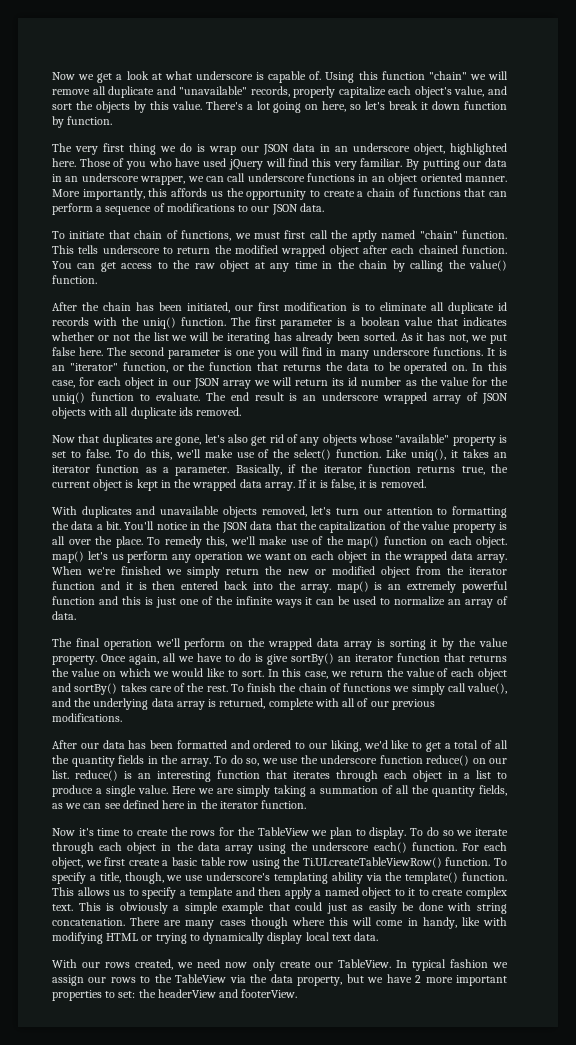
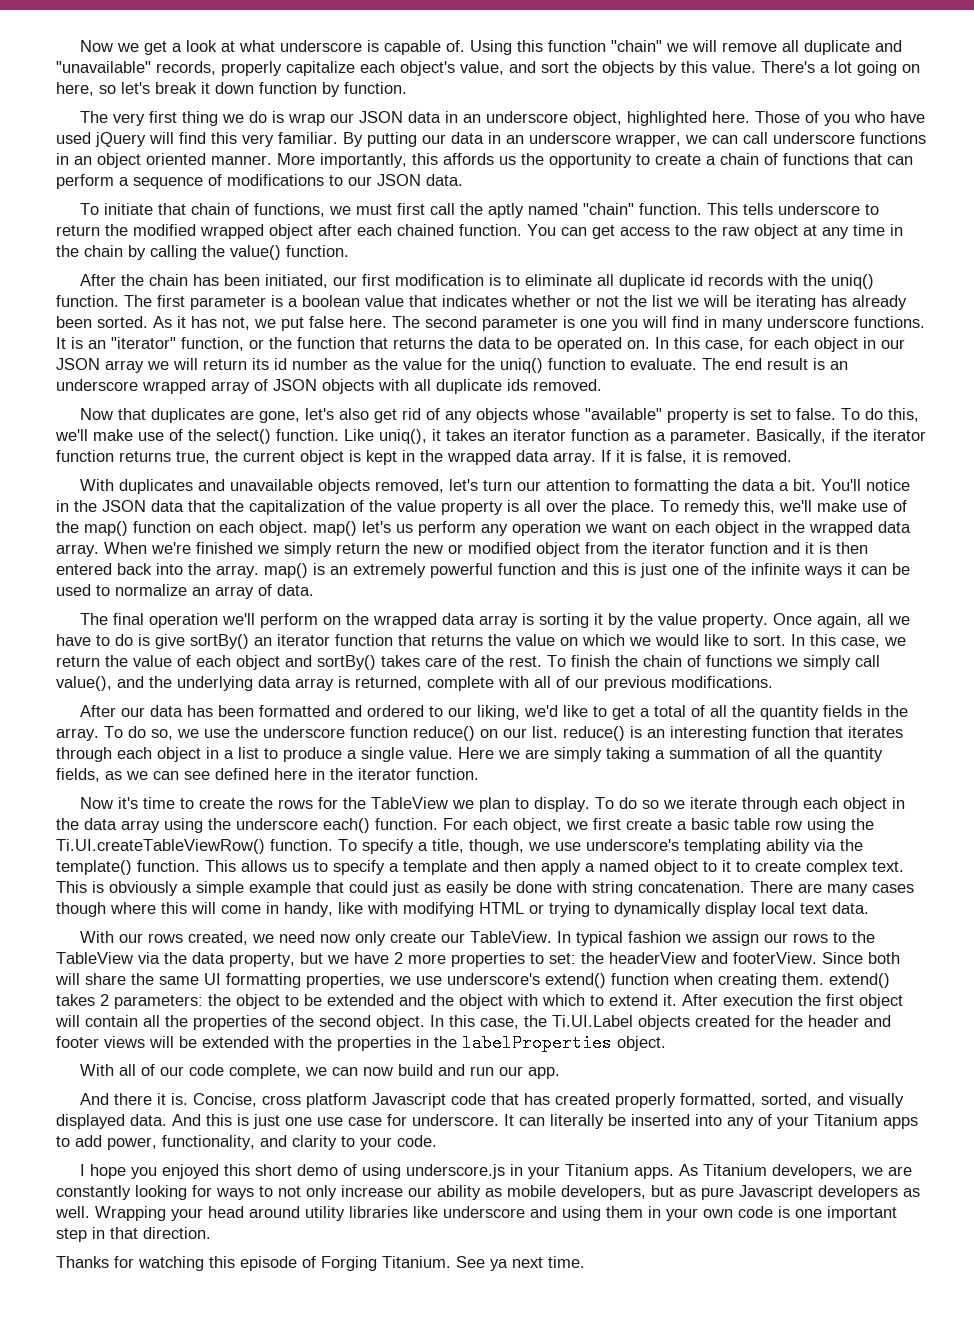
- In typical fashion we assign our rows to the TableView via the data property, but we have 2 more important properties to set: the headerView and footerView.
+ In typical fashion we assign our rows to the TableView via the data property, but we have 2 more properties to set: the headerView and footerView.
+ Since both will share the same UI formatting properties, we use underscore's extend() function when creating them. extend() takes 2 parameters: the object to be extended and the object with which to extend it. After execution the first object will contain all the properties of the second object. In this case, the Ti.UI.Label objects created for the header and footer views will be extended with the properties in the labelProperties object.
+ With all of our code complete, we can now build and run our app.
+ And there it is. Concise, cross platform Javascript code that has created properly formatted, sorted, and visually displayed data. And this is just one use case for underscore. It can literally be inserted into any of your Titanium apps to add power, functionality, and clarity to your code.
+ I hope you enjoyed this short demo of using underscore.js in your Titanium apps. As Titanium developers, we are constantly looking for ways to not only increase our ability as mobile developers, but as pure Javascript developers as well. Wrapping your head around utility libraries like underscore and using them in your own code is one important step in that direction.
+ Thanks for watching this episode of Forging Titanium. See ya next time.

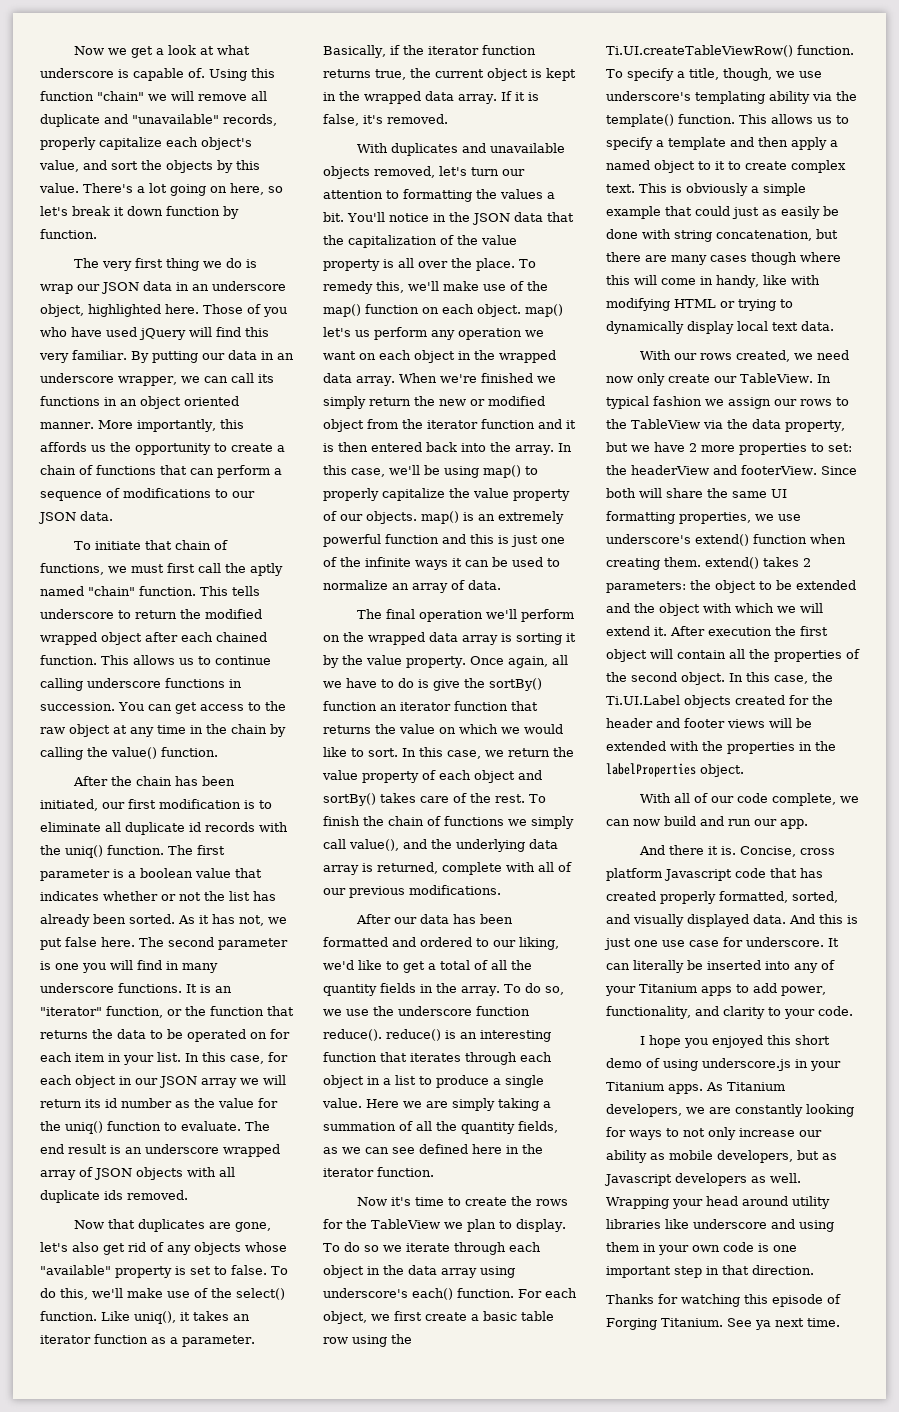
- By putting our data in an underscore wrapper, we can call underscore functions in an object oriented manner.
+ By putting our data in an underscore wrapper, we can call its functions in an object oriented manner.
+ This allows us to continue calling underscore functions in succession.
- The first parameter is a boolean value that indicates whether or not the list we will be iterating has already been sorted.
+ The first parameter is a boolean value that indicates whether or not the list has already been sorted.
- It is an "iterator" function, or the function that returns the data to be operated on.
+ It is an "iterator" function, or the function that returns the data to be operated on for each item in your list.
- If it is false, it is removed.
+ If it is false, it's removed.
- With duplicates and unavailable objects removed, let's turn our attention to formatting the data a bit.
+ With duplicates and unavailable objects removed, let's turn our attention to formatting the values a bit.
- When we're finished we simply return the new or modified object from the iterator function and it is then entered back into the array. map() is an extremely powerful function and this is just one of the infinite ways it can be used to normalize an array of data.
+ When we're finished we simply return the new or modified object from the iterator function and it is then entered back into the array. In this case, we'll be using map() to properly capitalize the value property of our objects. map() is an extremely powerful function and this is just one of the infinite ways it can be used to normalize an array of data.
- Once again, all we have to do is give sortBy() an iterator function that returns the value on which we would like to sort.
+ Once again, all we have to do is give the sortBy() function an iterator function that returns the value on which we would like to sort.
- In this case, we return the value of each object and sortBy() takes care of the rest.
+ In this case, we return the value property of each object and sortBy() takes care of the rest.
- To do so, we use the underscore function reduce() on our list. reduce() is an interesting function that iterates through each object in a list to produce a single value.
+ To do so, we use the underscore function reduce(). reduce() is an interesting function that iterates through each object in a list to produce a single value.
- To do so we iterate through each object in the data array using the underscore each() function.
+ To do so we iterate through each object in the data array using underscore's each() function.
- This is obviously a simple example that could just as easily be done with string concatenation. There are many cases though where this will come in handy, like with modifying HTML or trying to dynamically display local text data.
+ This is obviously a simple example that could just as easily be done with string concatenation, but there are many cases though where this will come in handy, like with modifying HTML or trying to dynamically display local text data.
- Since both will share the same UI formatting properties, we use underscore's extend() function when creating them. extend() takes 2 parameters: the object to be extended and the object with which to extend it.
+ Since both will share the same UI formatting properties, we use underscore's extend() function when creating them. extend() takes 2 parameters: the object to be extended and the object with which we will extend it.
- As Titanium developers, we are constantly looking for ways to not only increase our ability as mobile developers, but as pure Javascript developers as well.
+ As Titanium developers, we are constantly looking for ways to not only increase our ability as mobile developers, but as Javascript developers as well.

